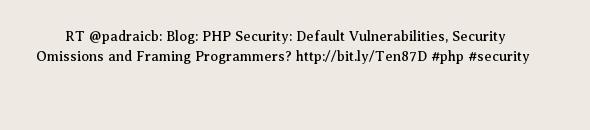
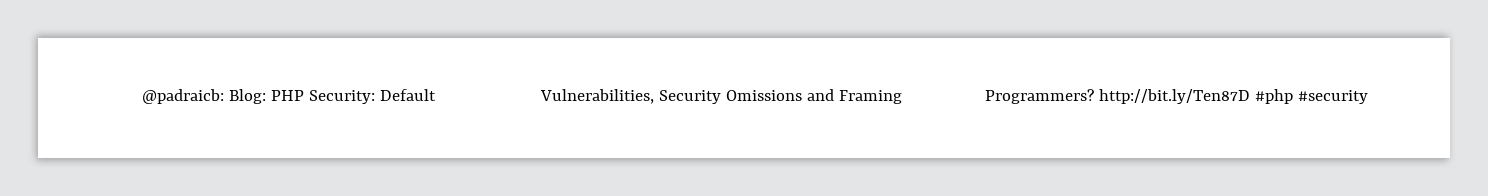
- RT @padraicb: Blog: PHP Security: Default Vulnerabilities, Security Omissions and Framing Programmers? http://bit.ly/Ten87D #php #security
+ @padraicb: Blog: PHP Security: Default Vulnerabilities, Security Omissions and Framing Programmers? http://bit.ly/Ten87D #php #security

